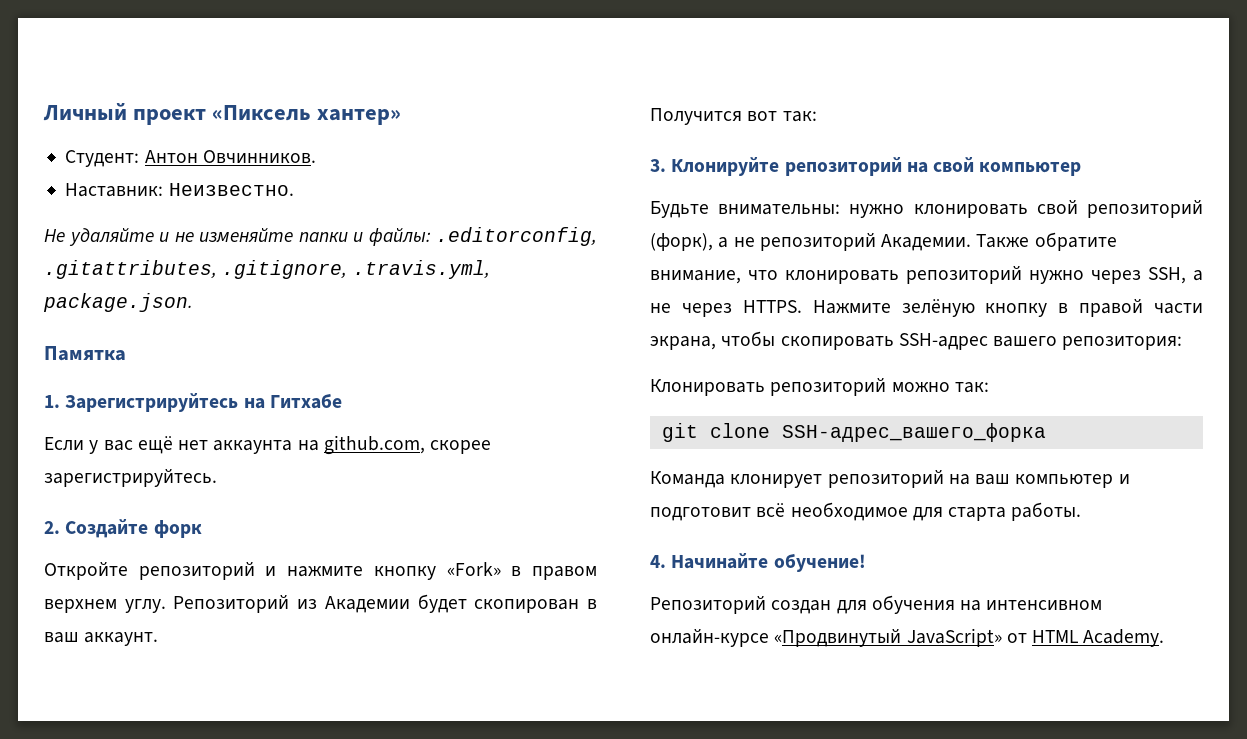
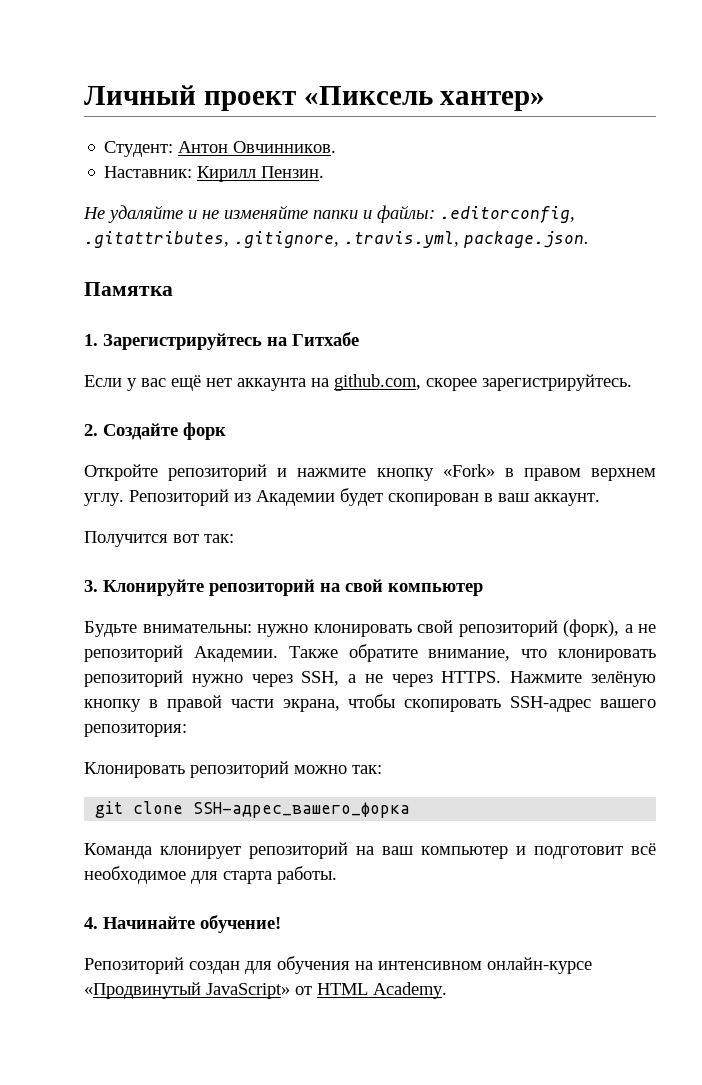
- Наставник: Неизвестно.
+ Наставник: Кирилл Пензин.

